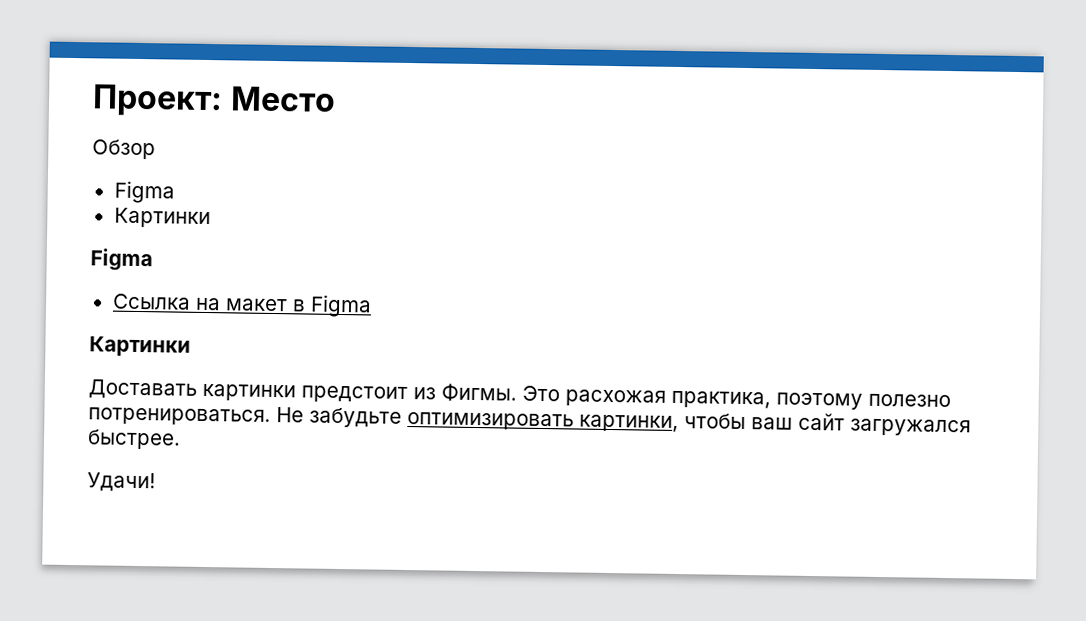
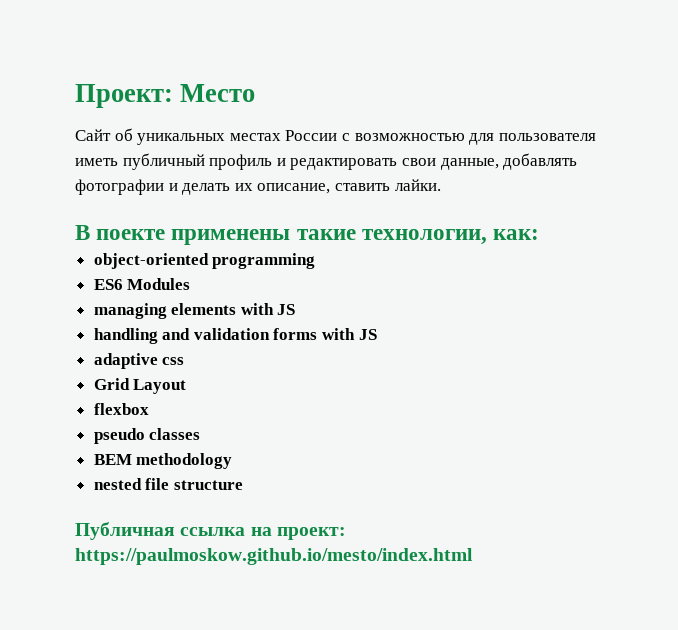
- Обзор
- Figma
- Картинки
- Figma
- Ссылка на макет в Figma
- Картинки
- Доставать картинки предстоит из Фигмы. Это расхожая практика, поэтому полезно потренироваться. Не забудьте оптимизировать картинки, чтобы ваш сайт загружался быстрее.
- Удачи!
+ Сайт об уникальных местах России с возможностью для пользователя иметь публичный профиль и редактировать свои данные, добавлять фотографии и делать их описание, ставить лайки.
+ В поекте применены такие технологии, как:
+ object-oriented programming
+ ES6 Modules
+ managing elements with JS
+ handling and validation forms with JS
+ adaptive css
+ Grid Layout
+ flexbox
+ pseudo classes
+ BEM methodology
+ nested file structure
+ Публичная ссылка на проект: https://paulmoskow.github.io/mesto/index.html

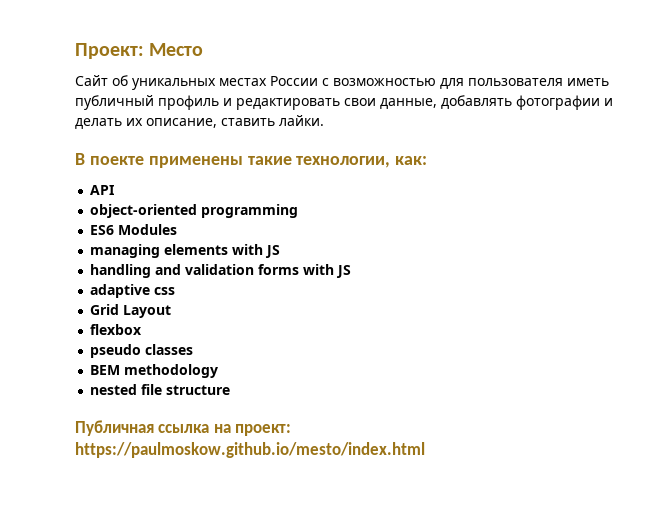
+ API

